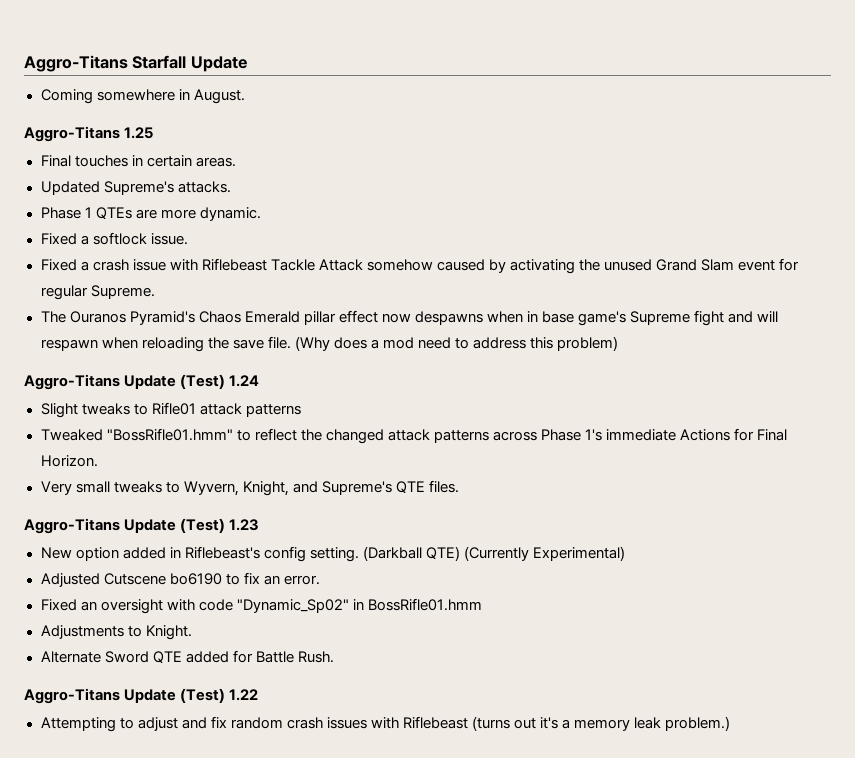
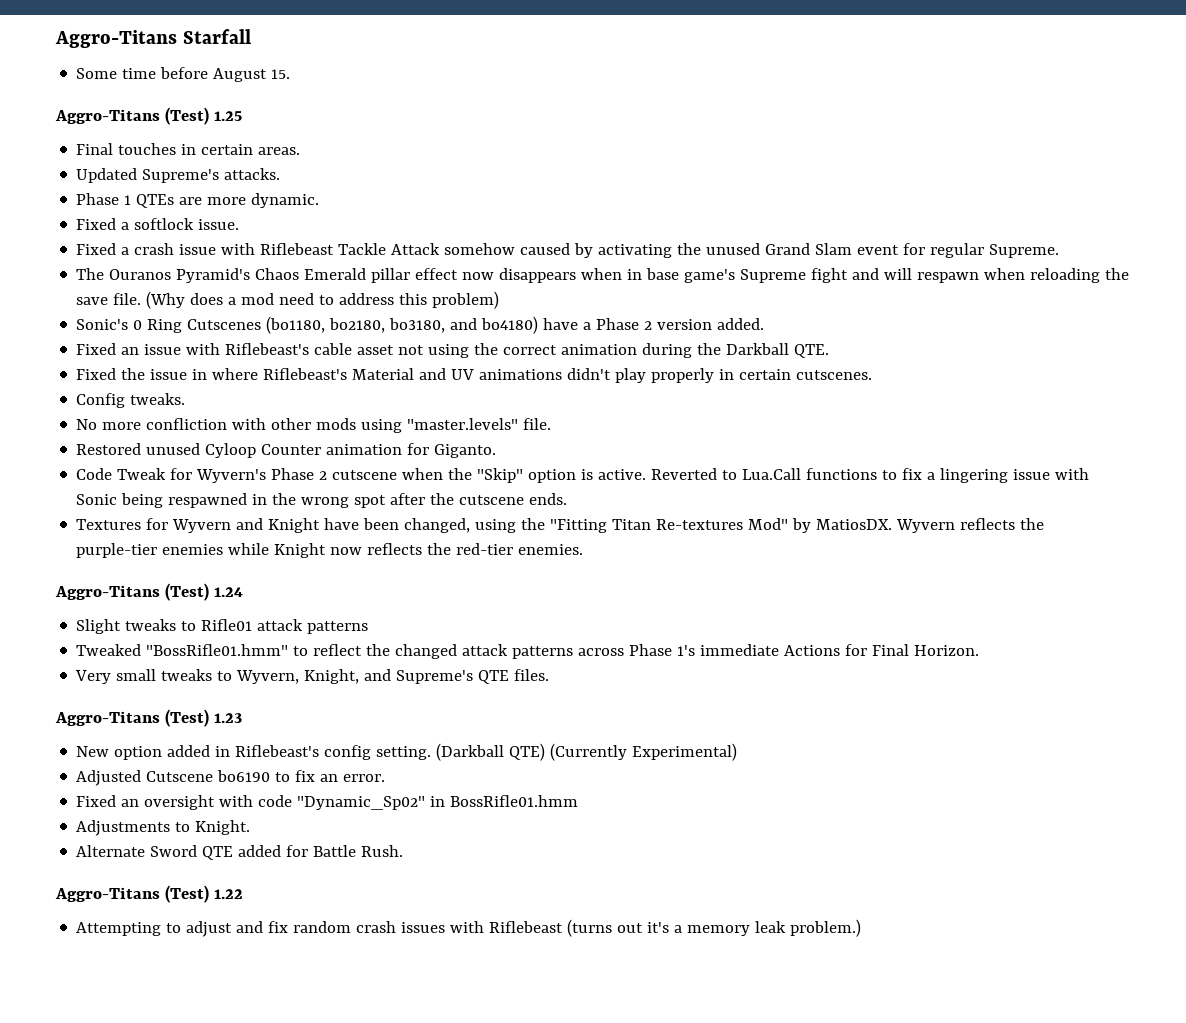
- Aggro-Titans Starfall Update
- Coming somewhere in August.
- Aggro-Titans 1.25
+ Aggro-Titans Starfall
+ Some time before August 15.
+ Aggro-Titans (Test) 1.25
- The Ouranos Pyramid's Chaos Emerald pillar effect now despawns when in base game's Supreme fight and will respawn when reloading the save file.
+ The Ouranos Pyramid's Chaos Emerald pillar effect now disappears when in base game's Supreme fight and will respawn when reloading the save file.
- Aggro-Titans Update (Test) 1.24
+ Sonic's 0 Ring Cutscenes (bo1180, bo2180, bo3180, and bo4180) have a Phase 2 version added.
+ Fixed an issue with Riflebeast's cable asset not using the correct animation during the Darkball QTE.
+ Fixed the issue in where Riflebeast's Material and UV animations didn't play properly in certain cutscenes.
+ Config tweaks.
+ No more confliction with other mods using "master.levels" file.
+ Restored unused Cyloop Counter animation for Giganto.
+ Code Tweak for Wyvern's Phase 2 cutscene when the "Skip" option is active. Reverted to Lua.Call functions to fix a lingering issue with Sonic being respawned in the wrong spot after the cutscene ends.
+ Textures for Wyvern and Knight have been changed, using the "Fitting Titan Re-textures Mod" by MatiosDX. Wyvern reflects the purple-tier enemies while Knight now reflects the red-tier enemies.
+ Aggro-Titans (Test) 1.24
- Aggro-Titans Update (Test) 1.23
+ Aggro-Titans (Test) 1.23
- Aggro-Titans Update (Test) 1.22
+ Aggro-Titans (Test) 1.22

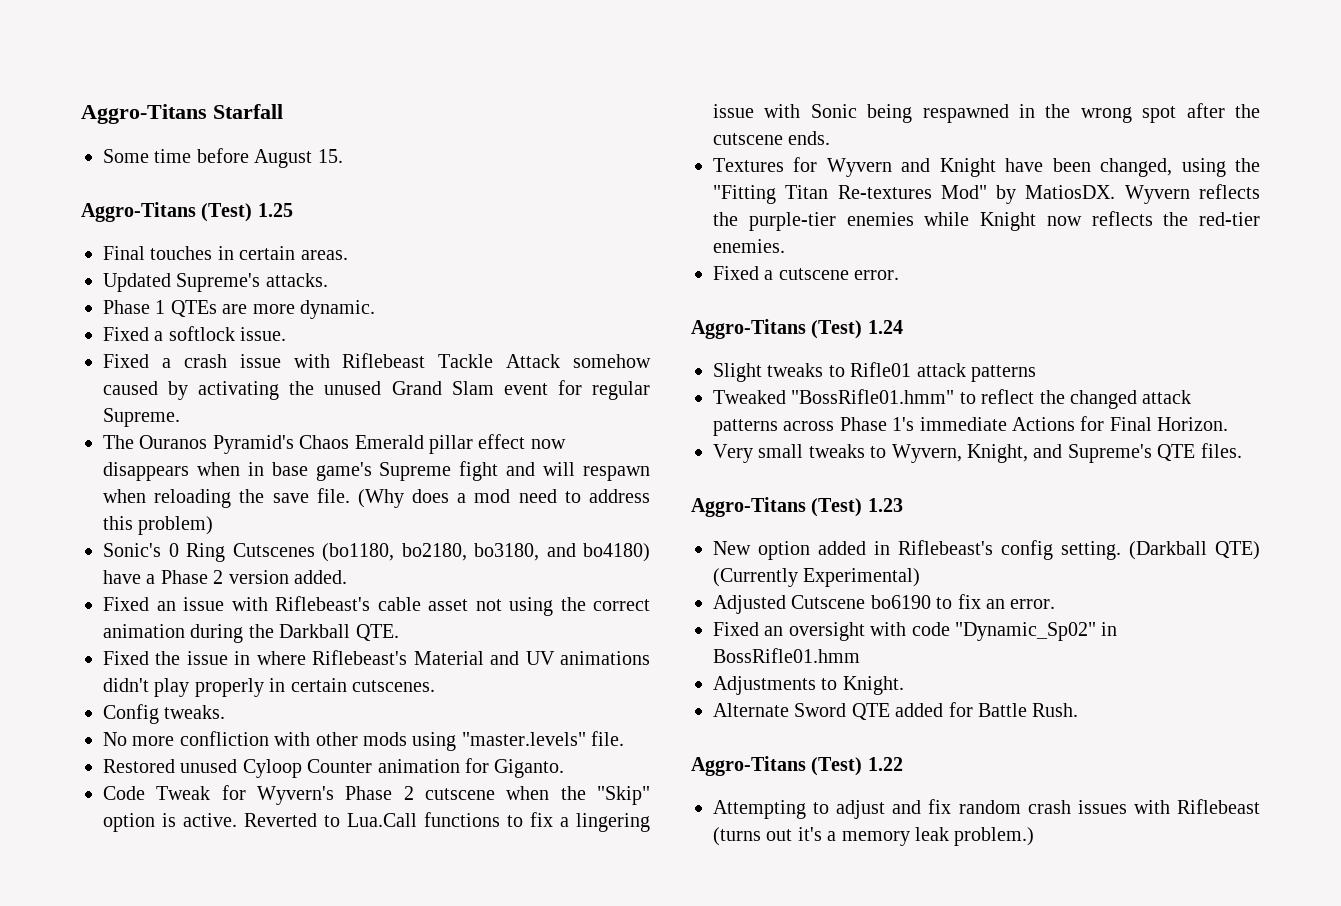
+ Fixed a cutscene error.

